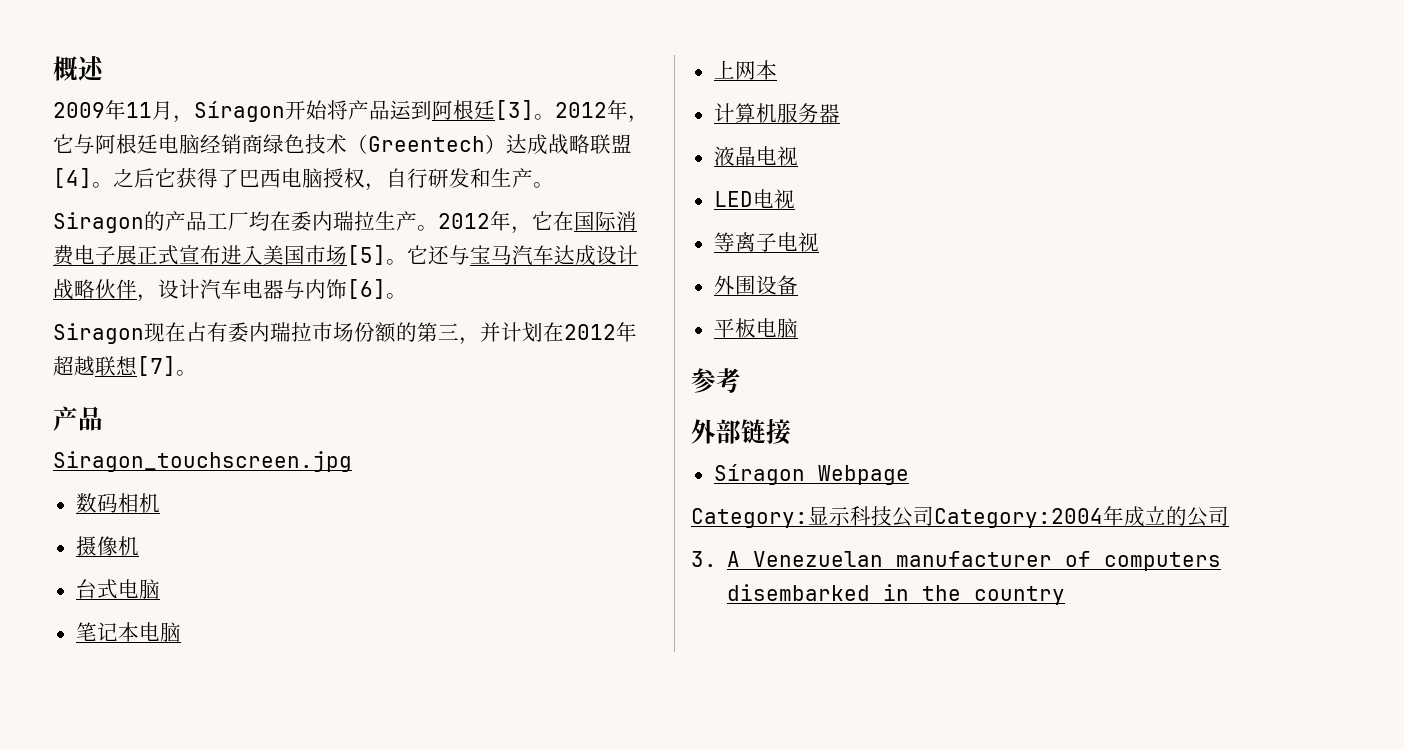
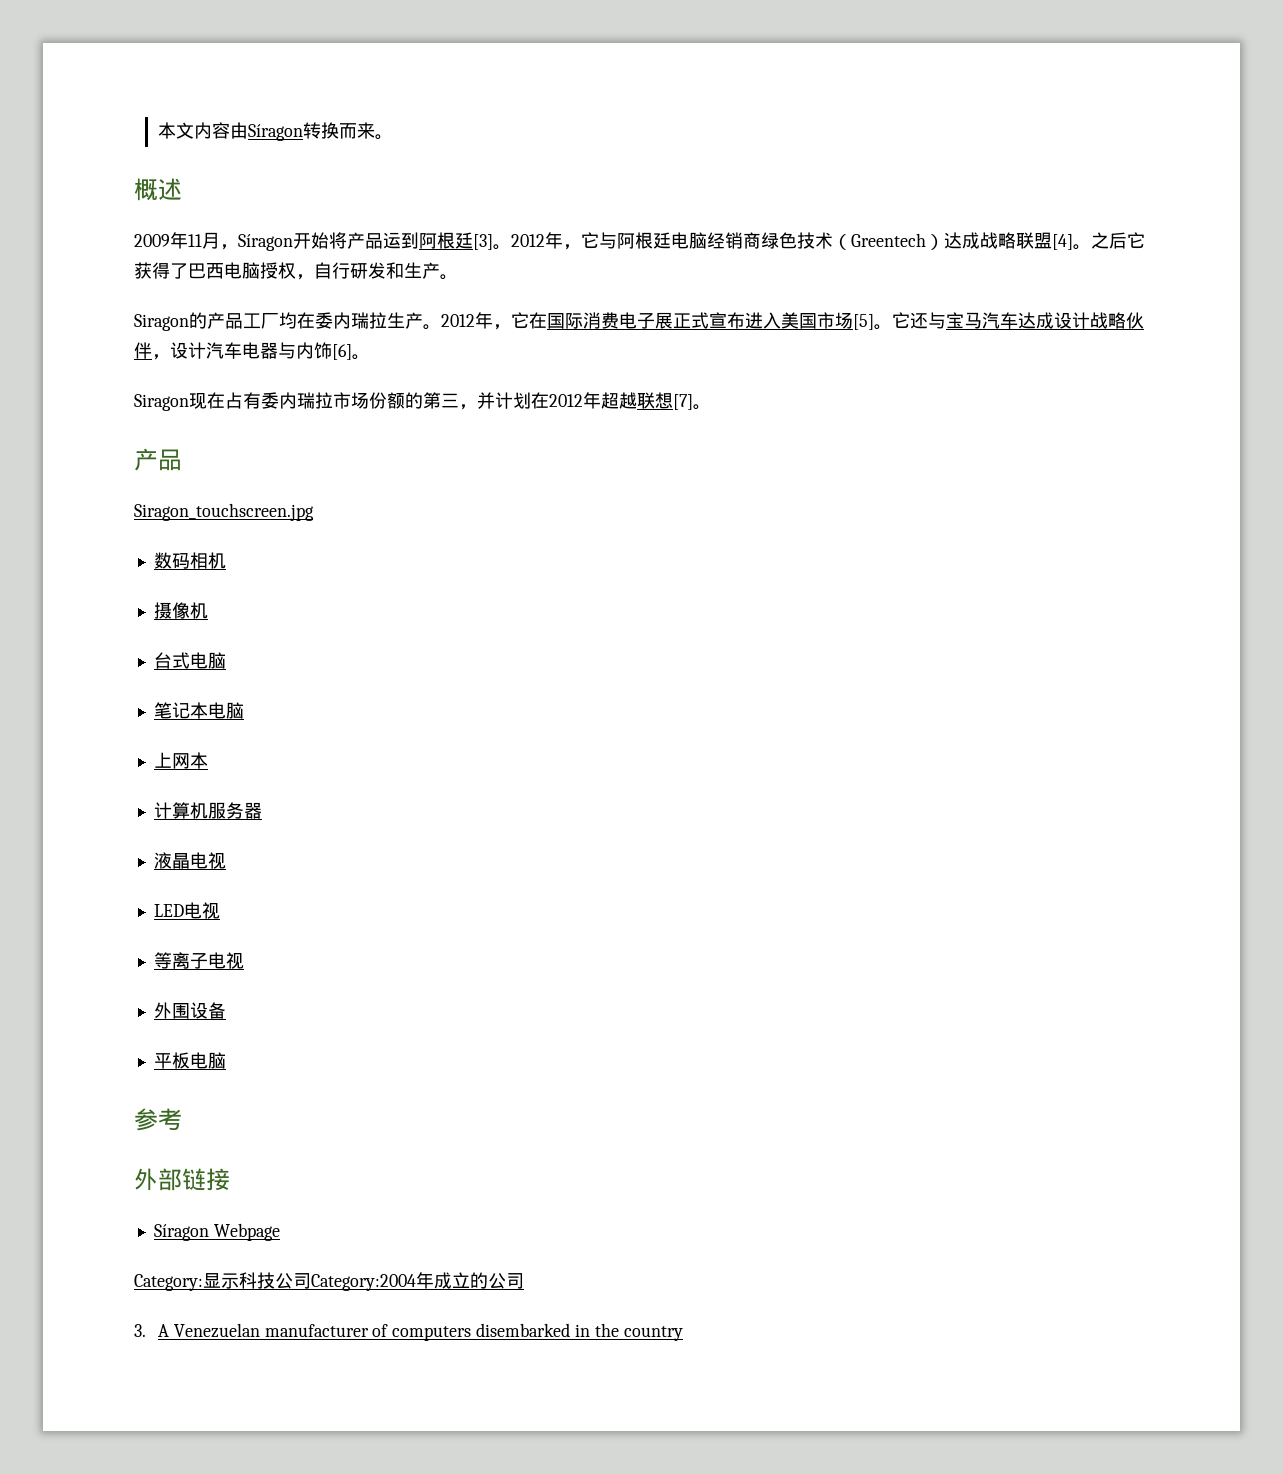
+ 本文内容由Síragon转换而来。

